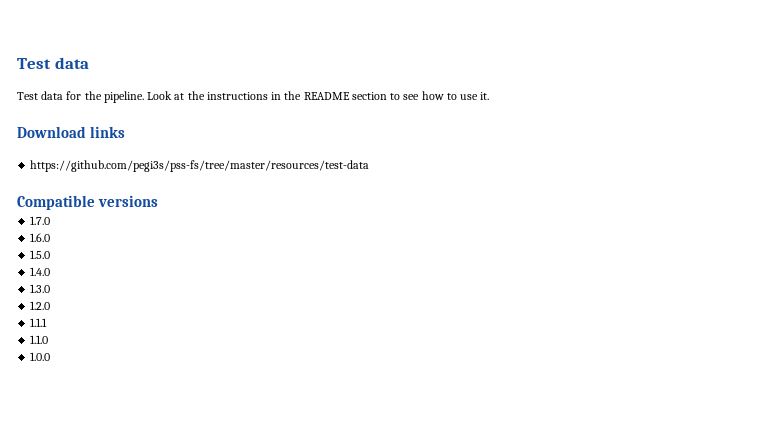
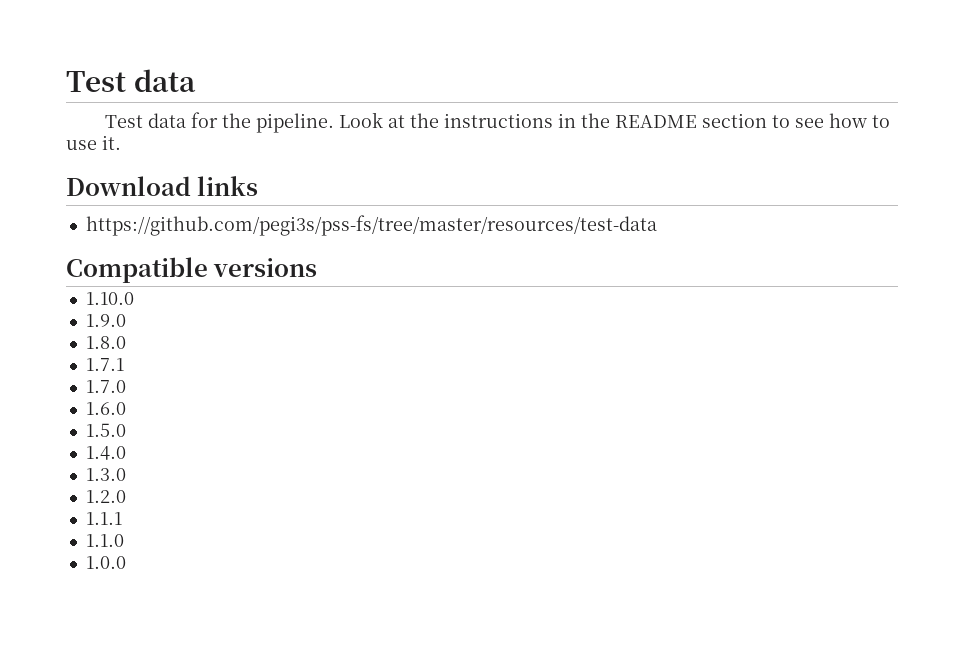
+ 1.10.0
+ 1.9.0
+ 1.8.0
+ 1.7.1

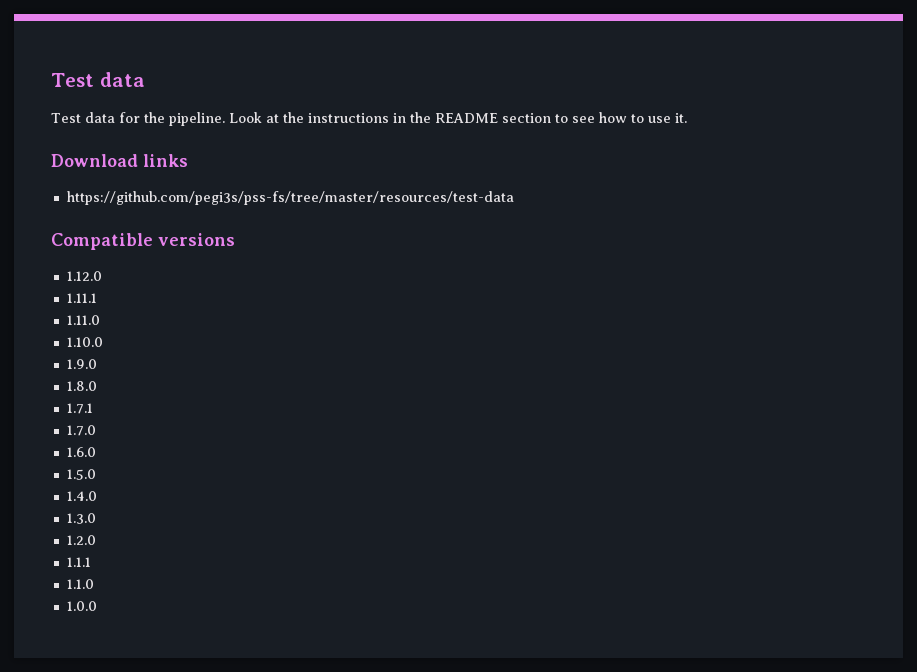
+ 1.12.0
+ 1.11.1
+ 1.11.0

